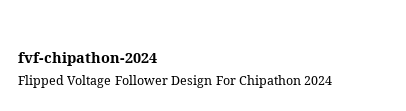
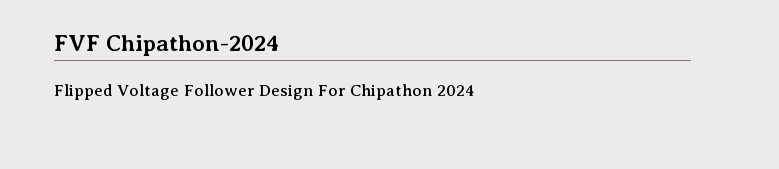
- fvf-chipathon-2024
+ FVF Chipathon-2024

